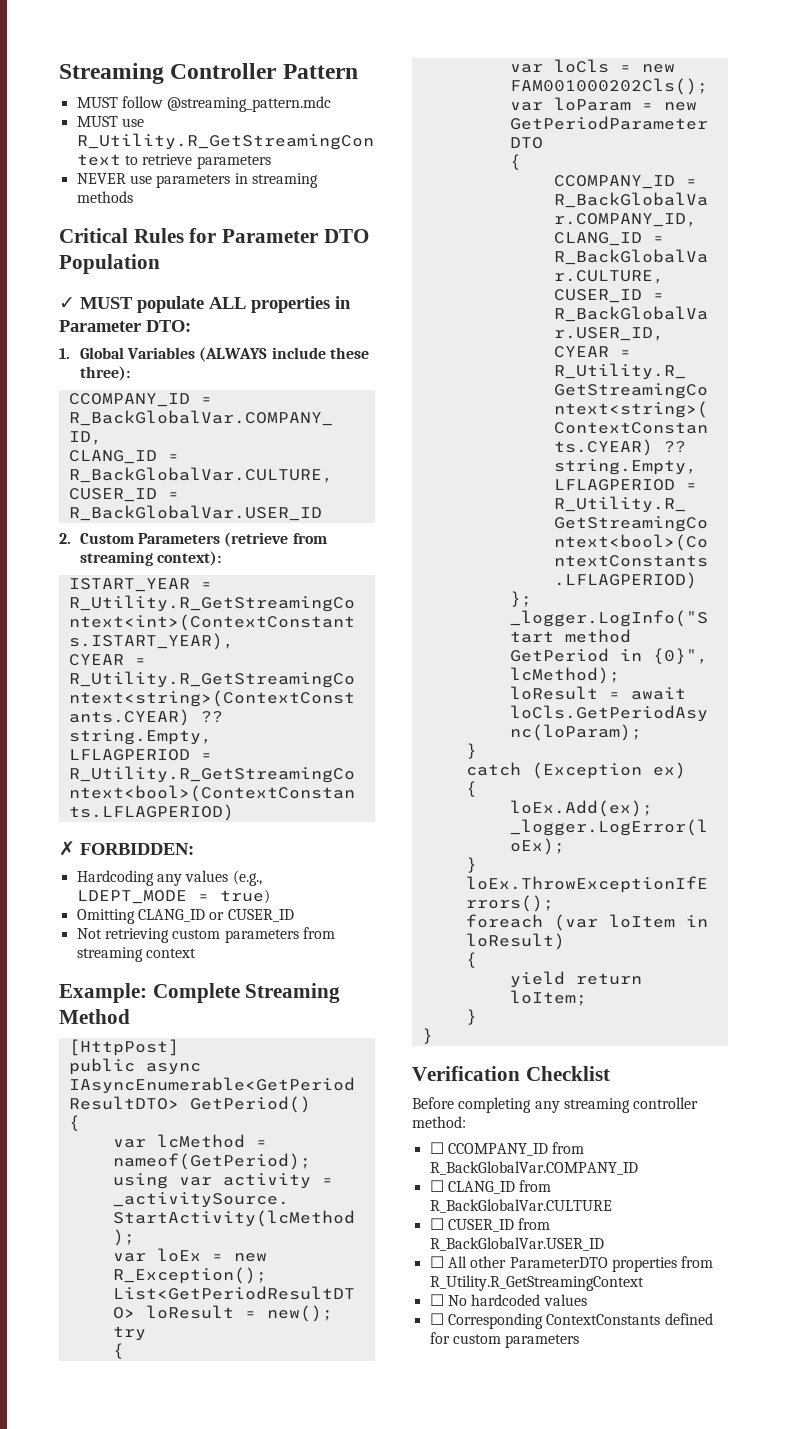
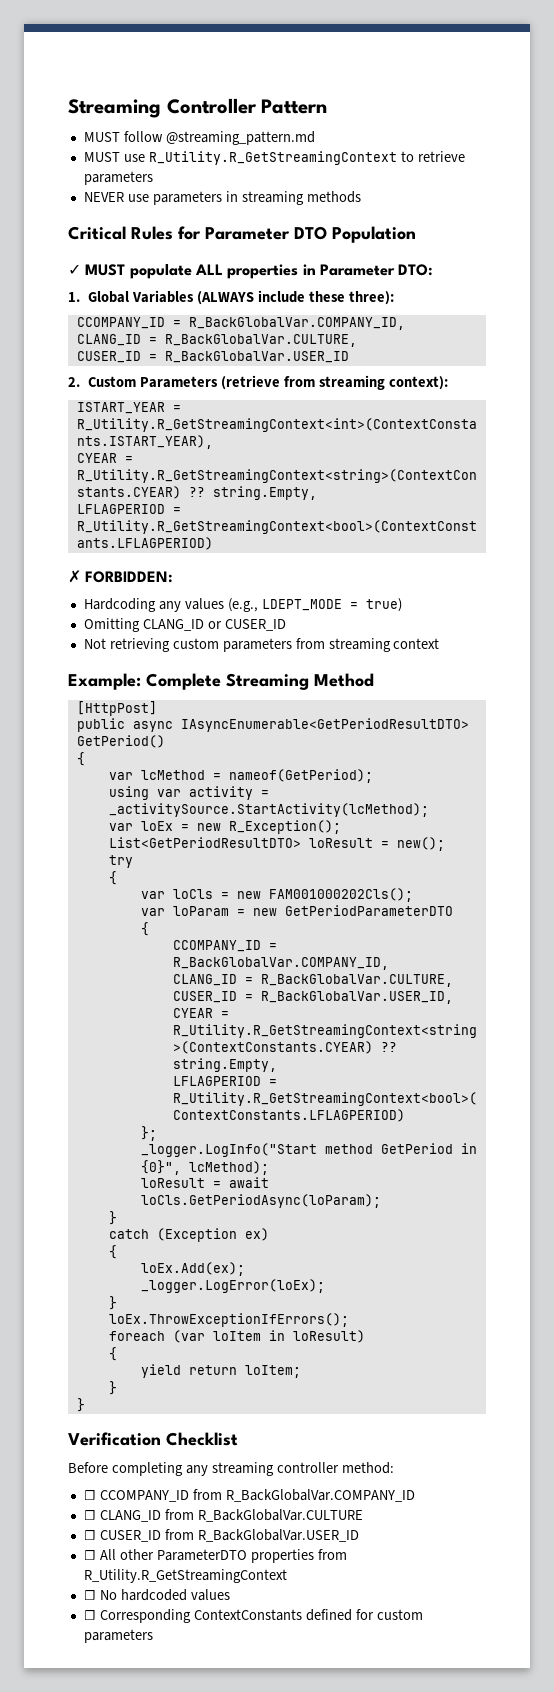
- MUST follow @streaming_pattern.mdc
+ MUST follow @streaming_pattern.md

